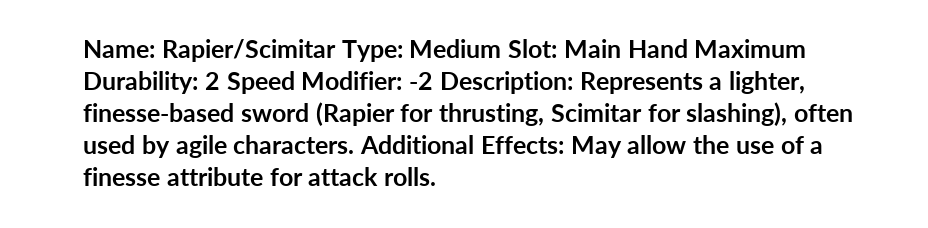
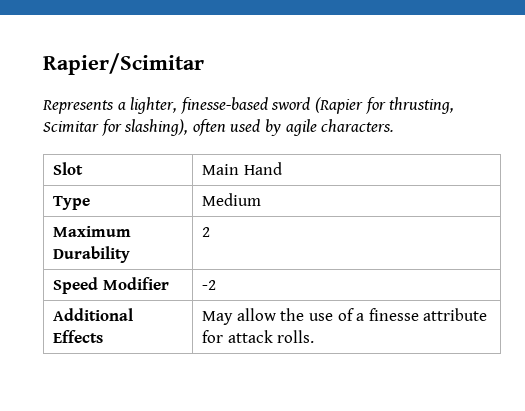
- Name: Rapier/Scimitar Type: Medium Slot: Main Hand Maximum Durability: 2 Speed Modifier: -2 Description: Represents a lighter, finesse-based sword (Rapier for thrusting, Scimitar for slashing), often used by agile characters. Additional Effects: May allow the use of a finesse attribute for attack rolls.
+ Rapier/Scimitar
+ Represents a lighter, finesse-based sword (Rapier for thrusting, Scimitar for slashing), often used by agile characters.
+ Slot | Main Hand
+ Type | Medium
+ Maximum Durability | 2
+ Speed Modifier | -2
+ Additional Effects | May allow the use of a finesse attribute for attack rolls.

